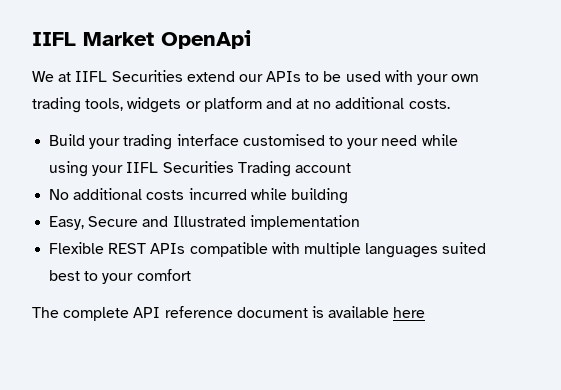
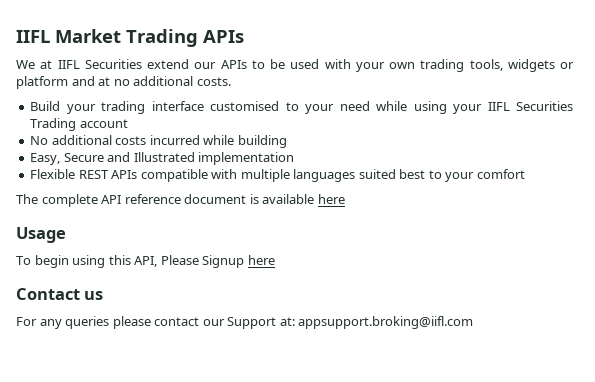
- IIFL Market OpenApi
+ IIFL Market Trading APIs
+ Usage
+ To begin using this API, Please Signup here
+ Contact us
+ For any queries please contact our Support at: appsupport.broking@iifl.com

